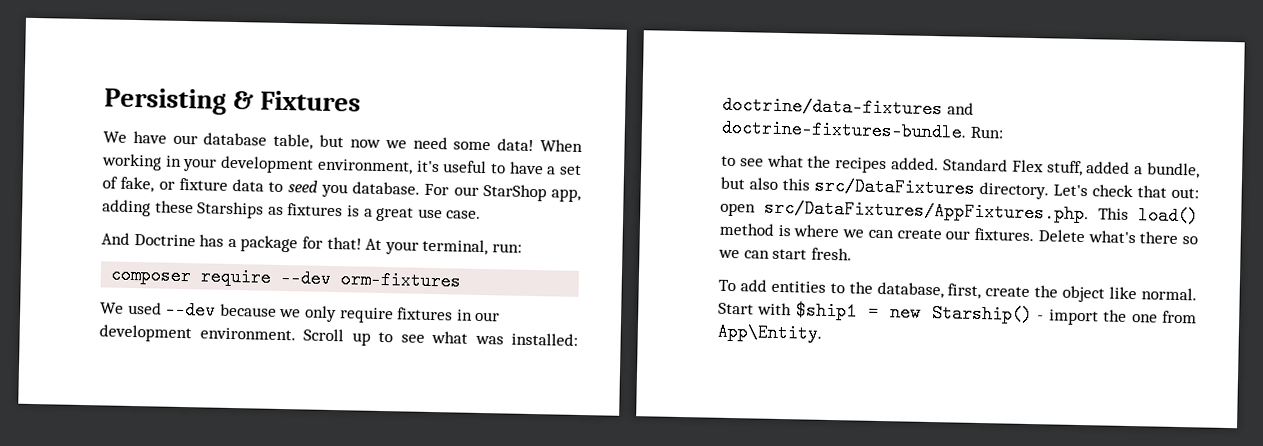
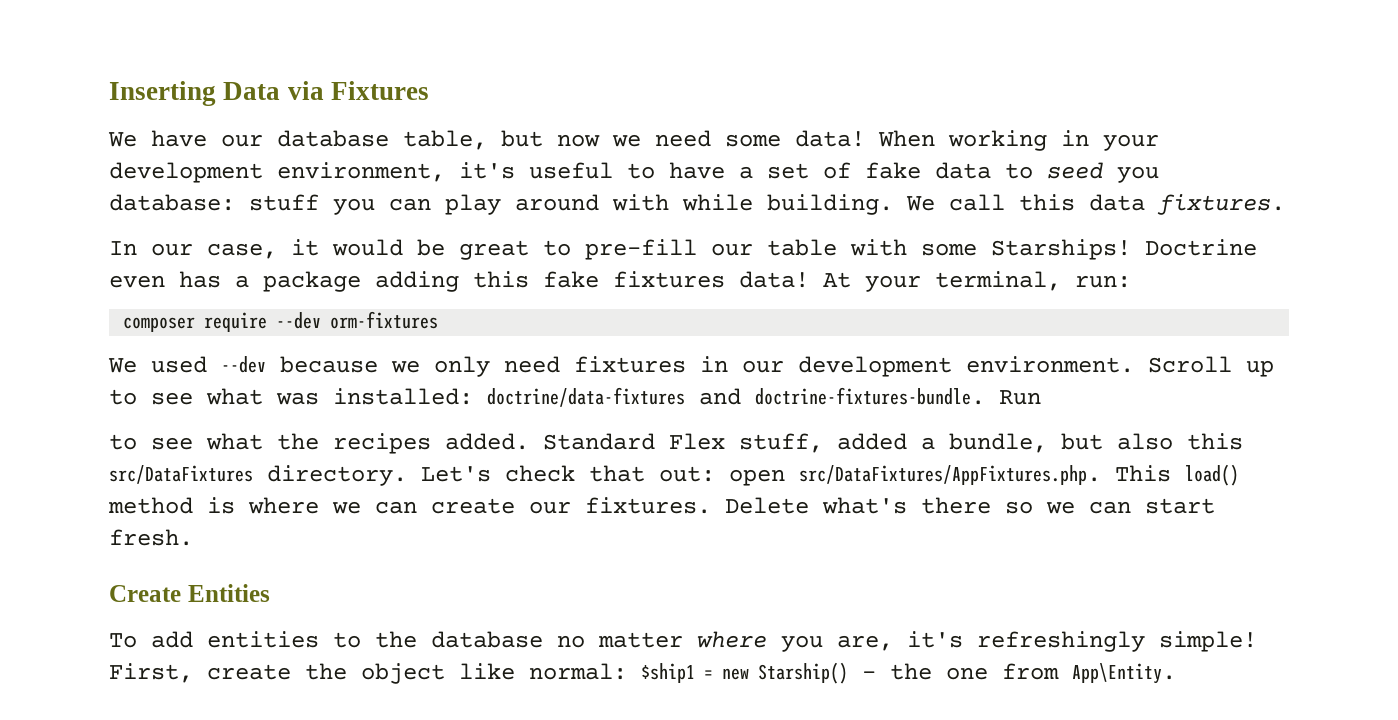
- Persisting & Fixtures
+ Inserting Data via Fixtures
- When working in your development environment, it's useful to have a set of fake, or fixture data to seed you database. For our StarShop app, adding these Starships as fixtures is a great use case.
- And Doctrine has a package for that!
+ When working in your development environment, it's useful to have a set of fake data to seed you database: stuff you can play around with while building. We call this data fixtures.
+ In our case, it would be great to pre-fill our table with some Starships! Doctrine even has a package adding this fake fixtures data!
- We used --dev because we only require fixtures in our development environment.
+ We used --dev because we only need fixtures in our development environment.
- Run:
+ Run
+ Create Entities
- To add entities to the database, first, create the object like normal. Start with $ship1 = new Starship() - import the one from App\Entity.
+ To add entities to the database no matter where you are, it's refreshingly simple! First, create the object like normal: $ship1 = new Starship() - the one from App\Entity.

